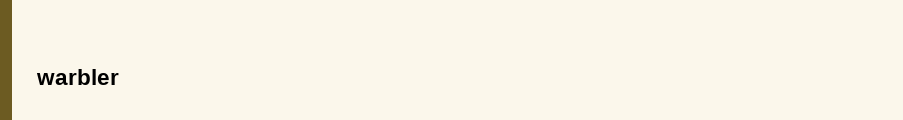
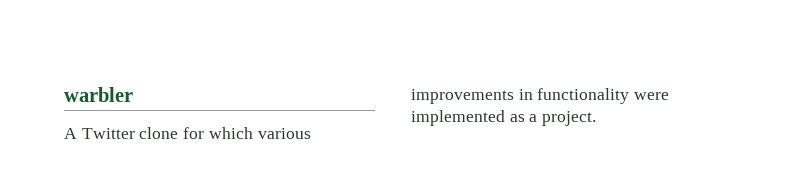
+ A Twitter clone for which various improvements in functionality were implemented as a project.

